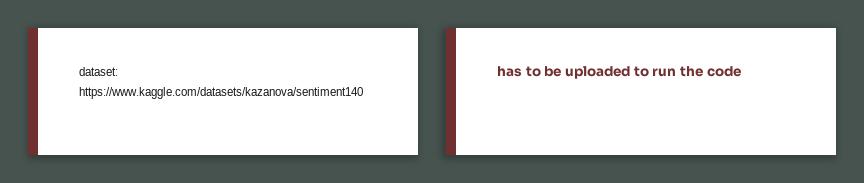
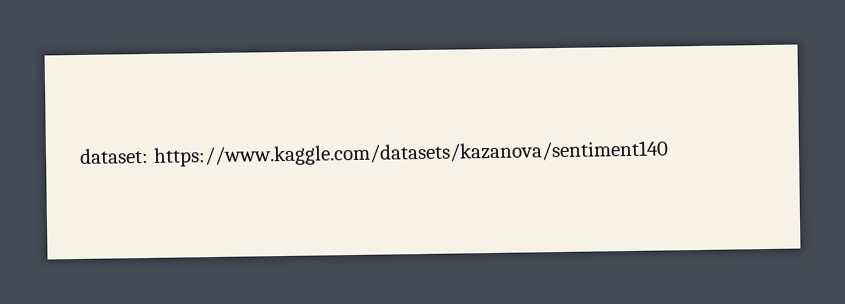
- has to be uploaded to run the code

